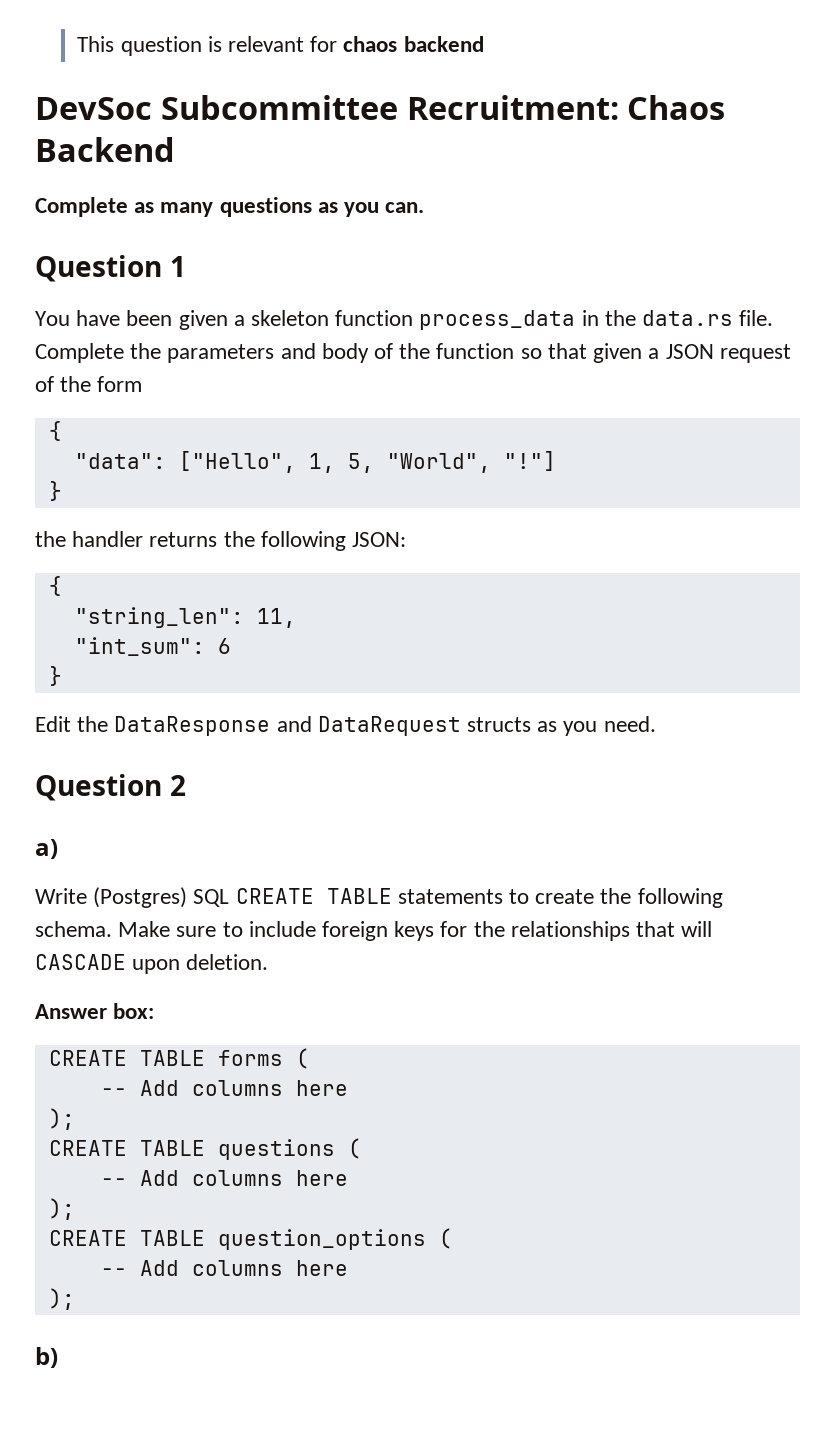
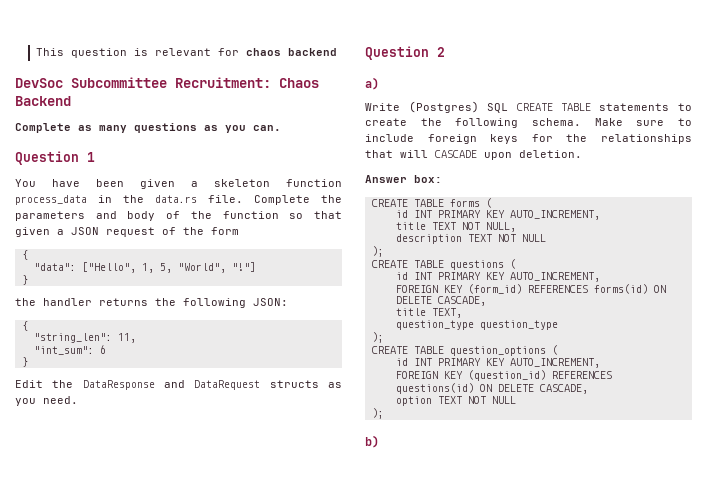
  CREATE TABLE forms (
- -- Add columns here
+ id INT PRIMARY KEY AUTO_INCREMENT,
+ title TEXT NOT NULL,
+ description TEXT NOT NULL
  CREATE TABLE questions (
- -- Add columns here
+ id INT PRIMARY KEY AUTO_INCREMENT,
+ FOREIGN KEY (form_id) REFERENCES forms(id) ON DELETE CASCADE,
+ title TEXT,
+ question_type question_type
  CREATE TABLE question_options (
- -- Add columns here
+ id INT PRIMARY KEY AUTO_INCREMENT,
+ FOREIGN KEY (question_id) REFERENCES questions(id) ON DELETE CASCADE,
+ option TEXT NOT NULL

